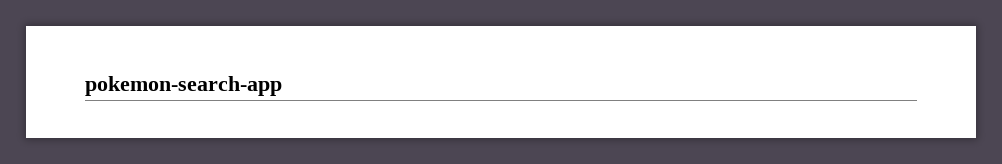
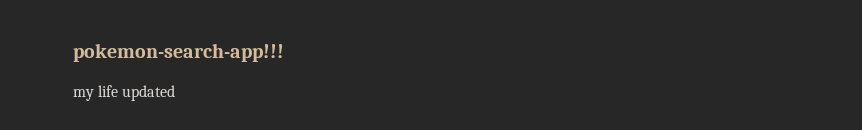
- pokemon-search-app
+ pokemon-search-app!!!
+ my life updated

